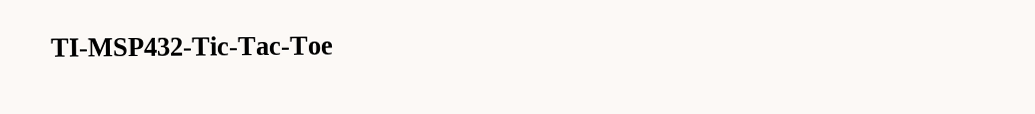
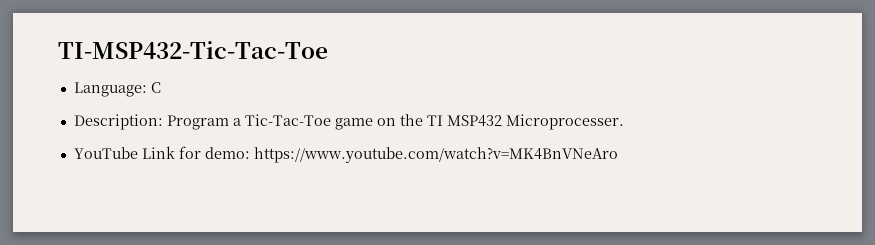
+ Language: C
+ Description: Program a Tic-Tac-Toe game on the TI MSP432 Microprocesser.
+ YouTube Link for demo: https://www.youtube.com/watch?v=MK4BnVNeAro

